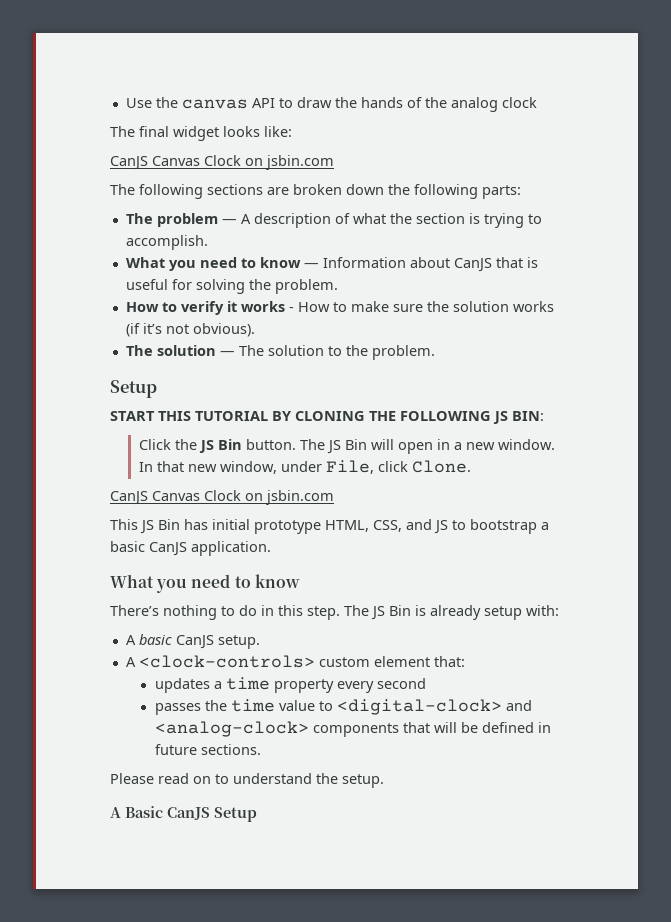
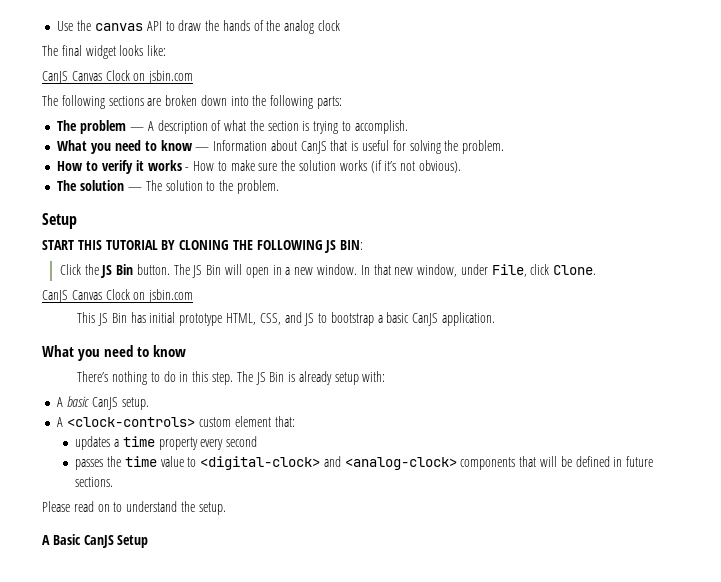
- The following sections are broken down the following parts:
+ The following sections are broken down into the following parts:

